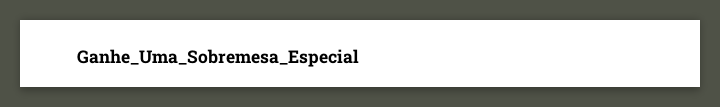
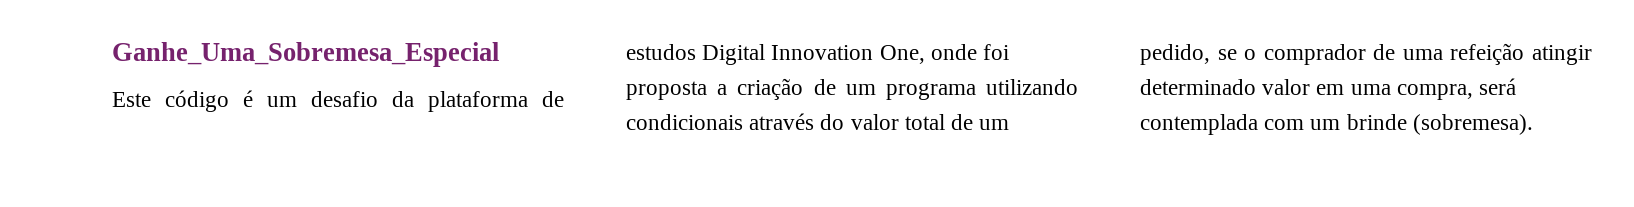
+ Este código é um desafio da plataforma de estudos Digital Innovation One, onde foi proposta a criação de um programa utilizando condicionais através do valor total de um pedido, se o comprador de uma refeição atingir determinado valor em uma compra, será contemplada com um brinde (sobremesa).

